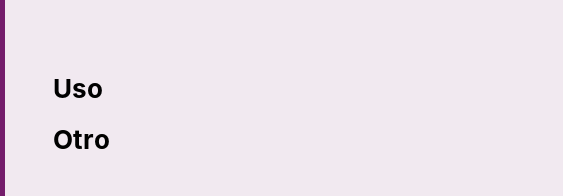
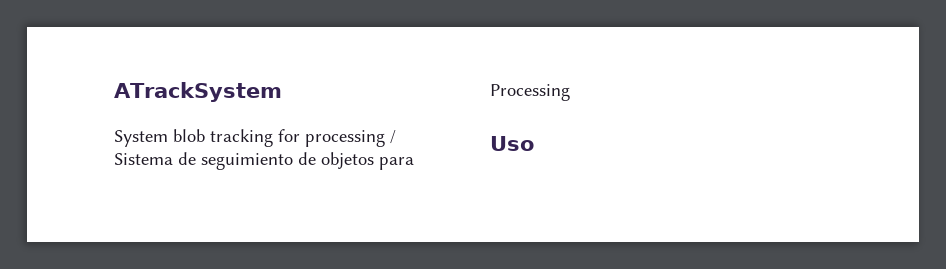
+ ATrackSystem
+ System blob tracking for processing / Sistema de seguimiento de objetos para Processing
- Otro

